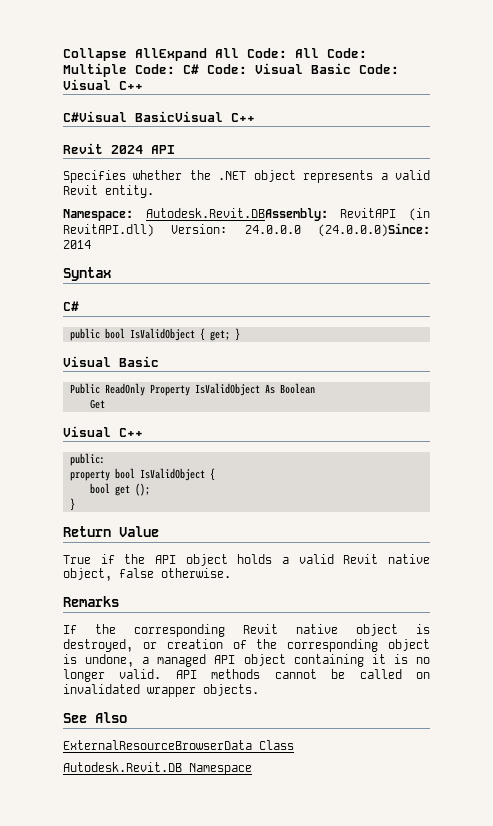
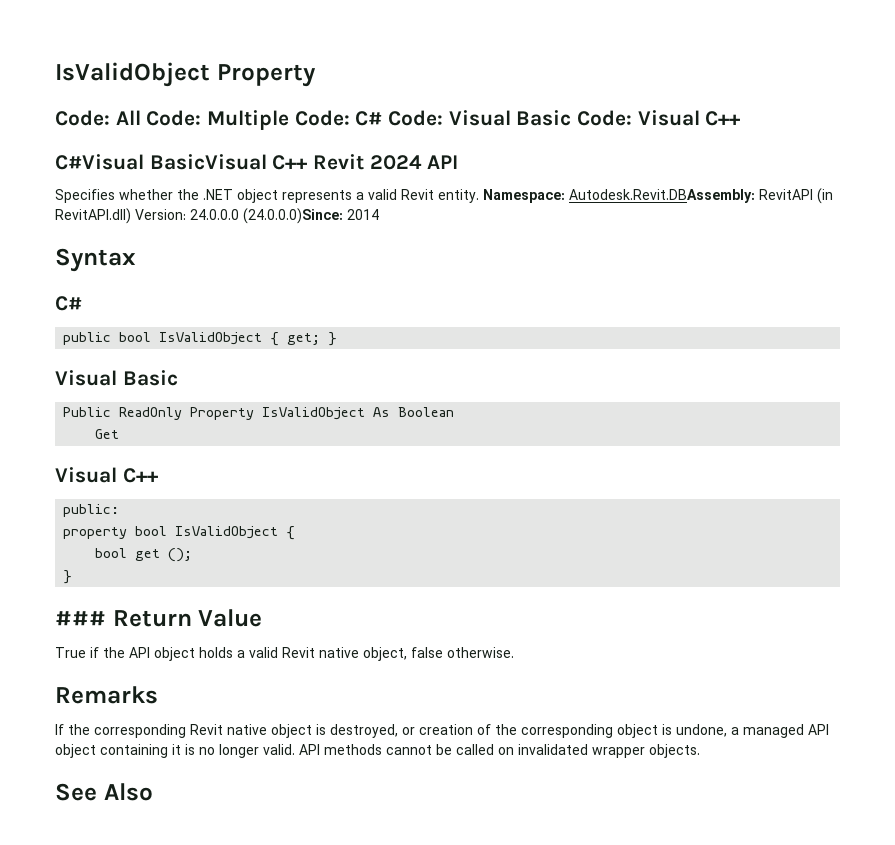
- Collapse AllExpand All Code: All Code: Multiple Code: C# Code: Visual Basic Code: Visual C++
+ IsValidObject Property
+ Code: All Code: Multiple Code: C# Code: Visual Basic Code: Visual C++
- C#Visual BasicVisual C++
- Revit 2024 API
+ C#Visual BasicVisual C++ Revit 2024 API
- Specifies whether the .NET object represents a valid Revit entity.
- Namespace: Autodesk.Revit.DBAssembly: RevitAPI (in RevitAPI.dll) Version: 24.0.0.0 (24.0.0.0)Since: 2014
+ Specifies whether the .NET object represents a valid Revit entity. Namespace: Autodesk.Revit.DBAssembly: RevitAPI (in RevitAPI.dll) Version: 24.0.0.0 (24.0.0.0)Since: 2014
- Return Value
+ ### Return Value
- ExternalResourceBrowserData Class
- Autodesk.Revit.DB Namespace

